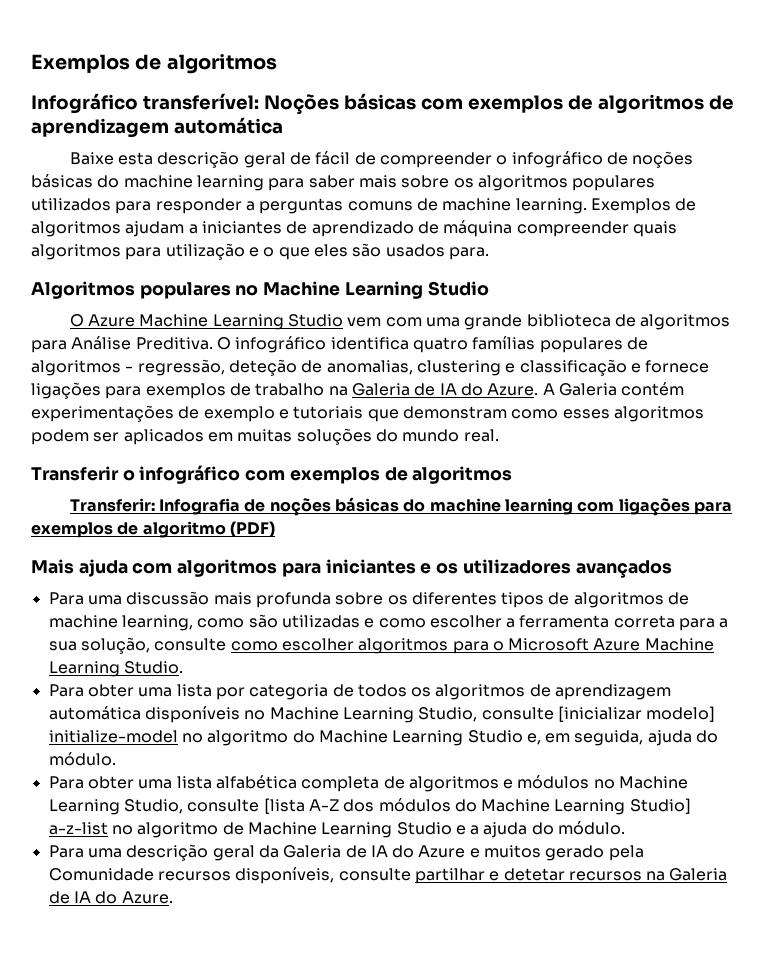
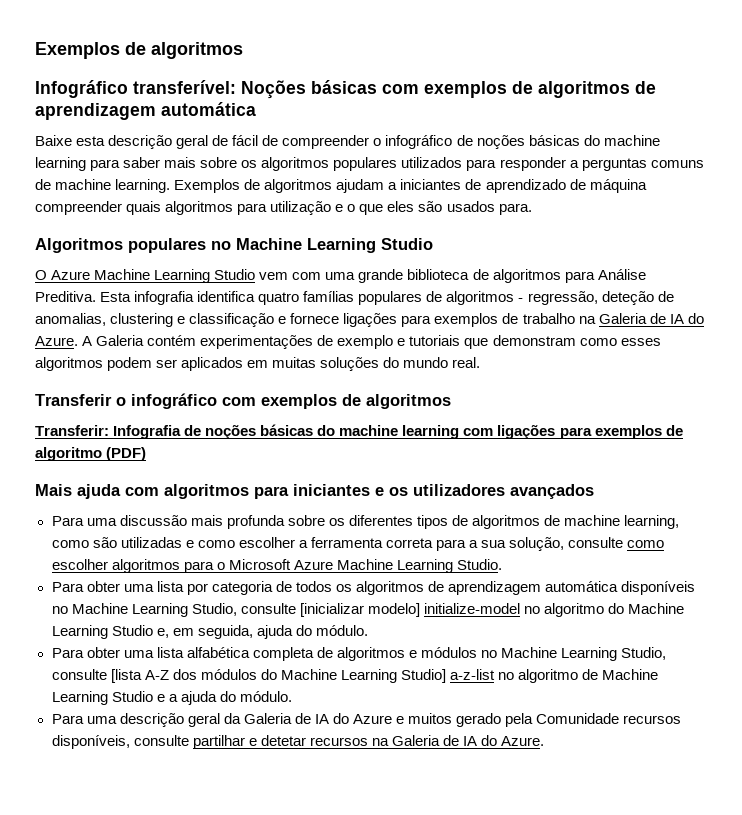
- O infográfico identifica quatro famílias populares de algoritmos - regressão, deteção de anomalias, clustering e classificação e fornece ligações para exemplos de trabalho na Galeria de IA do Azure.
+ Esta infografia identifica quatro famílias populares de algoritmos - regressão, deteção de anomalias, clustering e classificação e fornece ligações para exemplos de trabalho na Galeria de IA do Azure.

